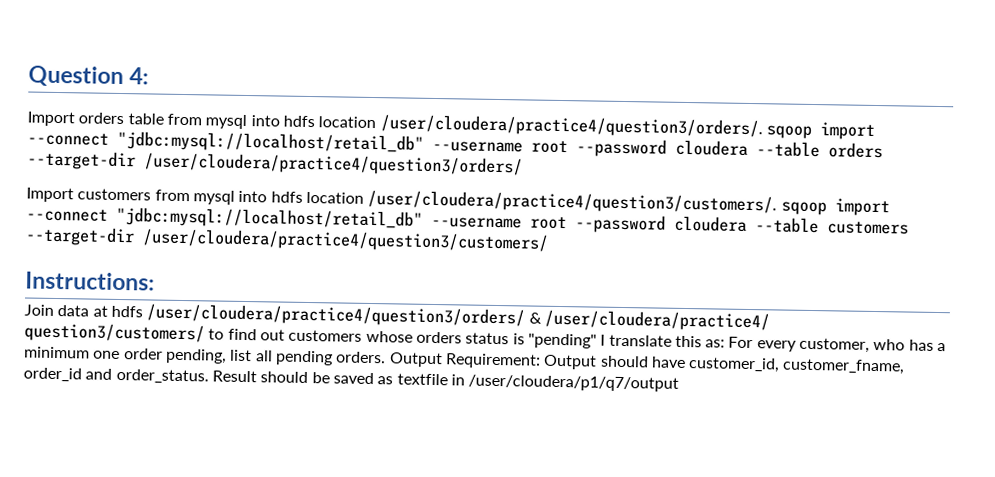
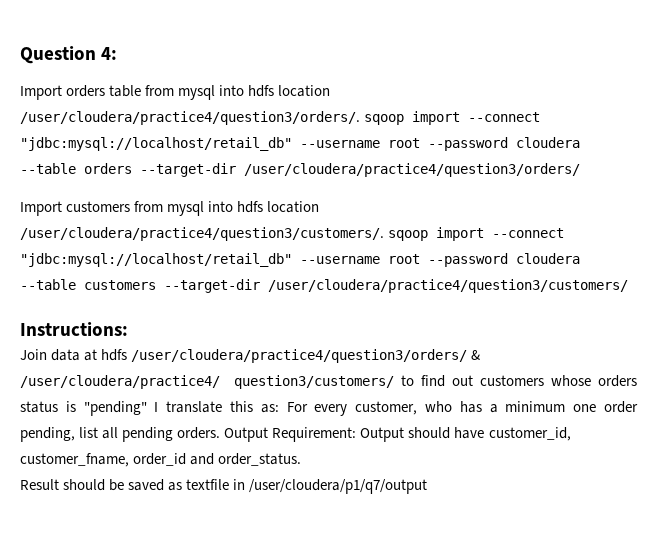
- Output Requirement: Output should have customer_id, customer_fname, order_id and order_status. Result should be saved as textfile in /user/cloudera/p1/q7/output
+ Output Requirement: Output should have customer_id, customer_fname, order_id and order_status.
+ Result should be saved as textfile in /user/cloudera/p1/q7/output

